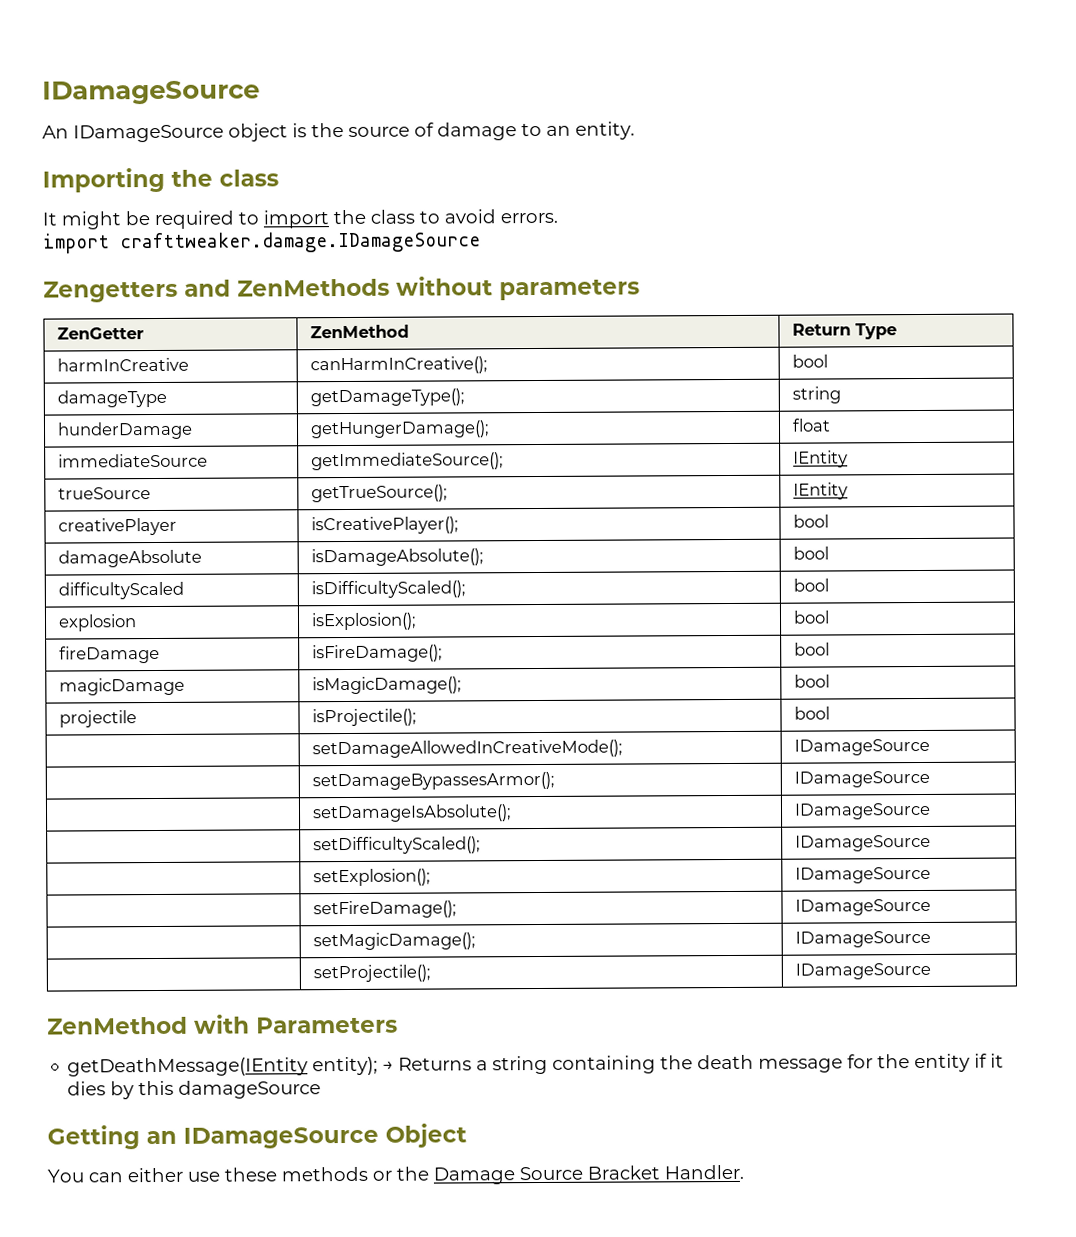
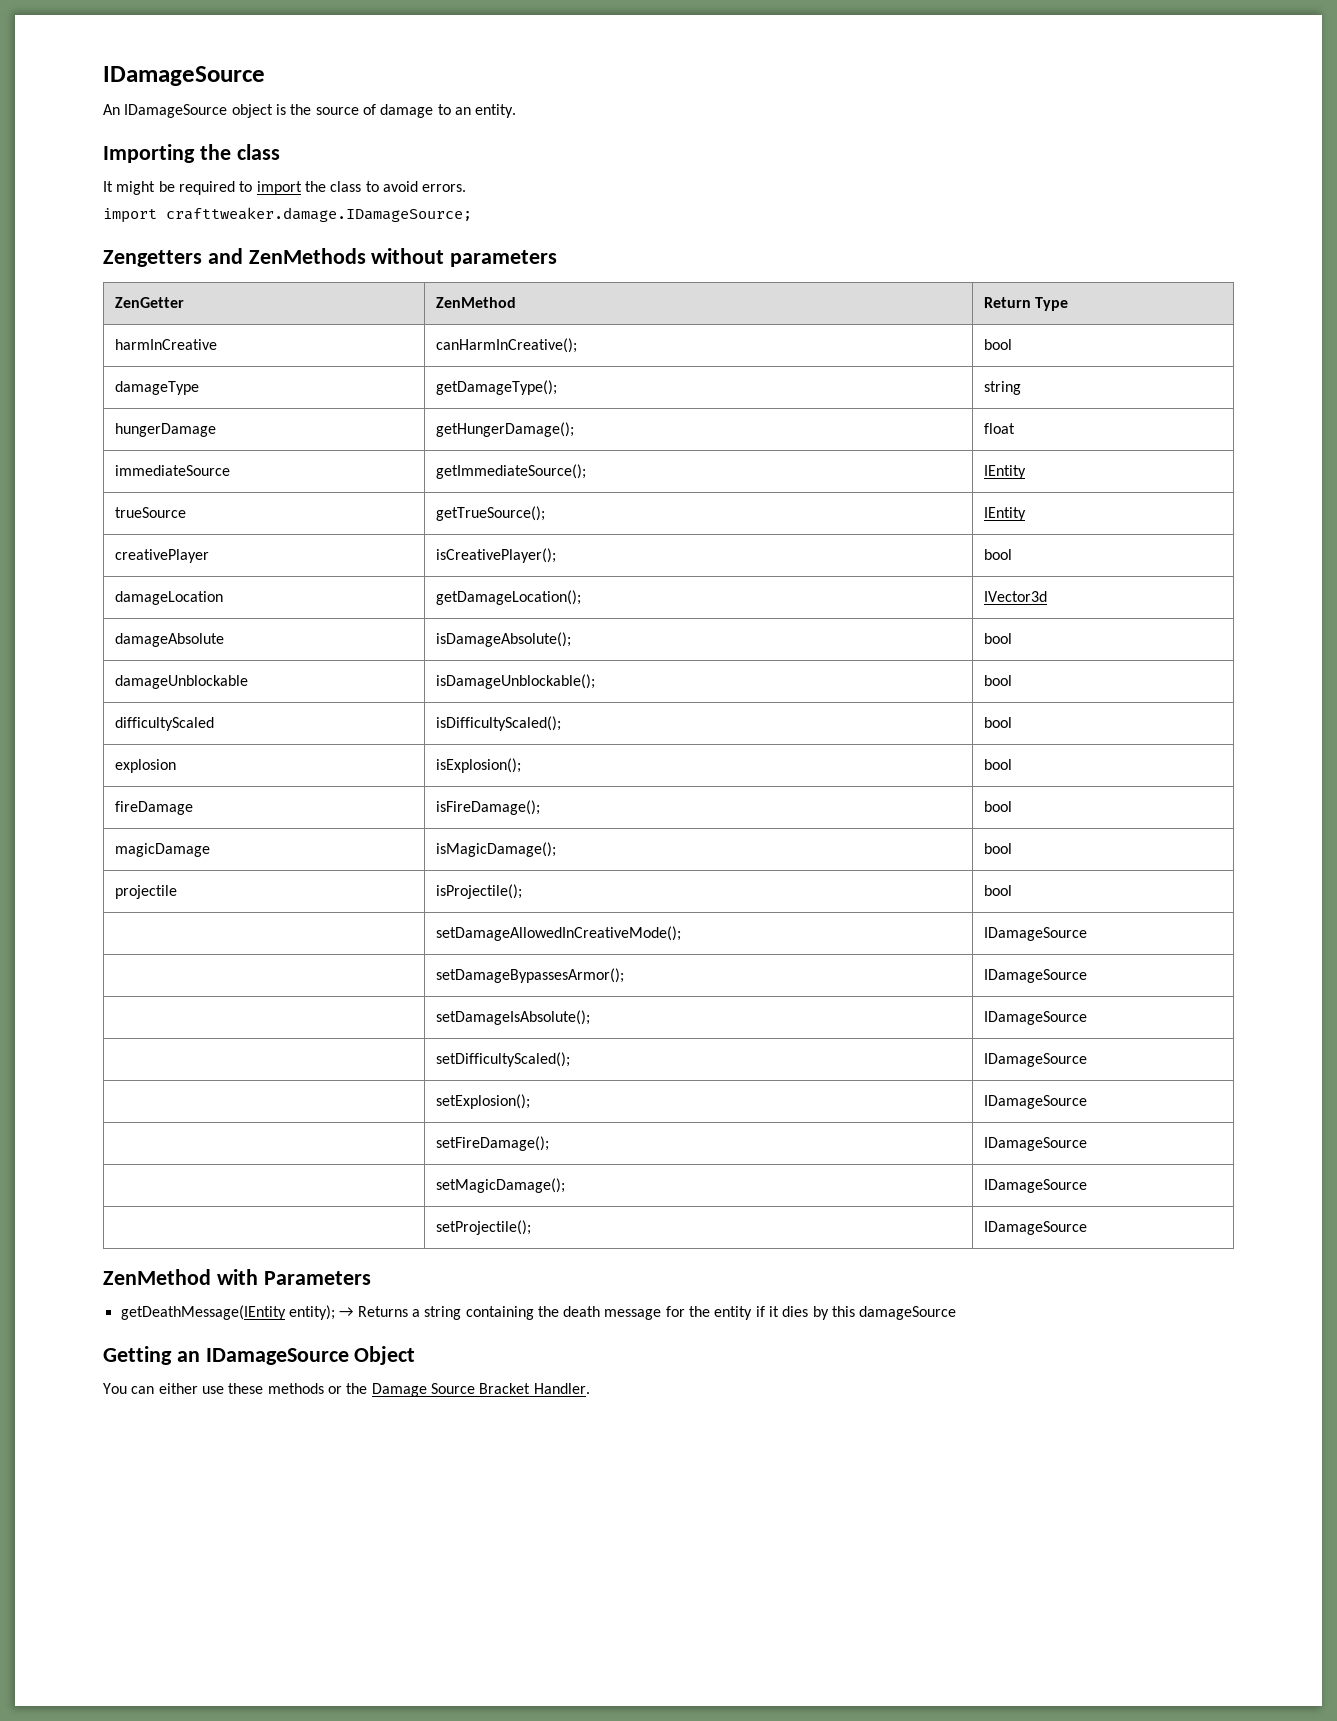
- import crafttweaker.damage.IDamageSource
+ import crafttweaker.damage.IDamageSource;
- hunderDamage | getHungerDamage(); | float
+ hungerDamage | getHungerDamage(); | float
+ damageLocation | getDamageLocation(); | IVector3d
+ damageUnblockable | isDamageUnblockable(); | bool

